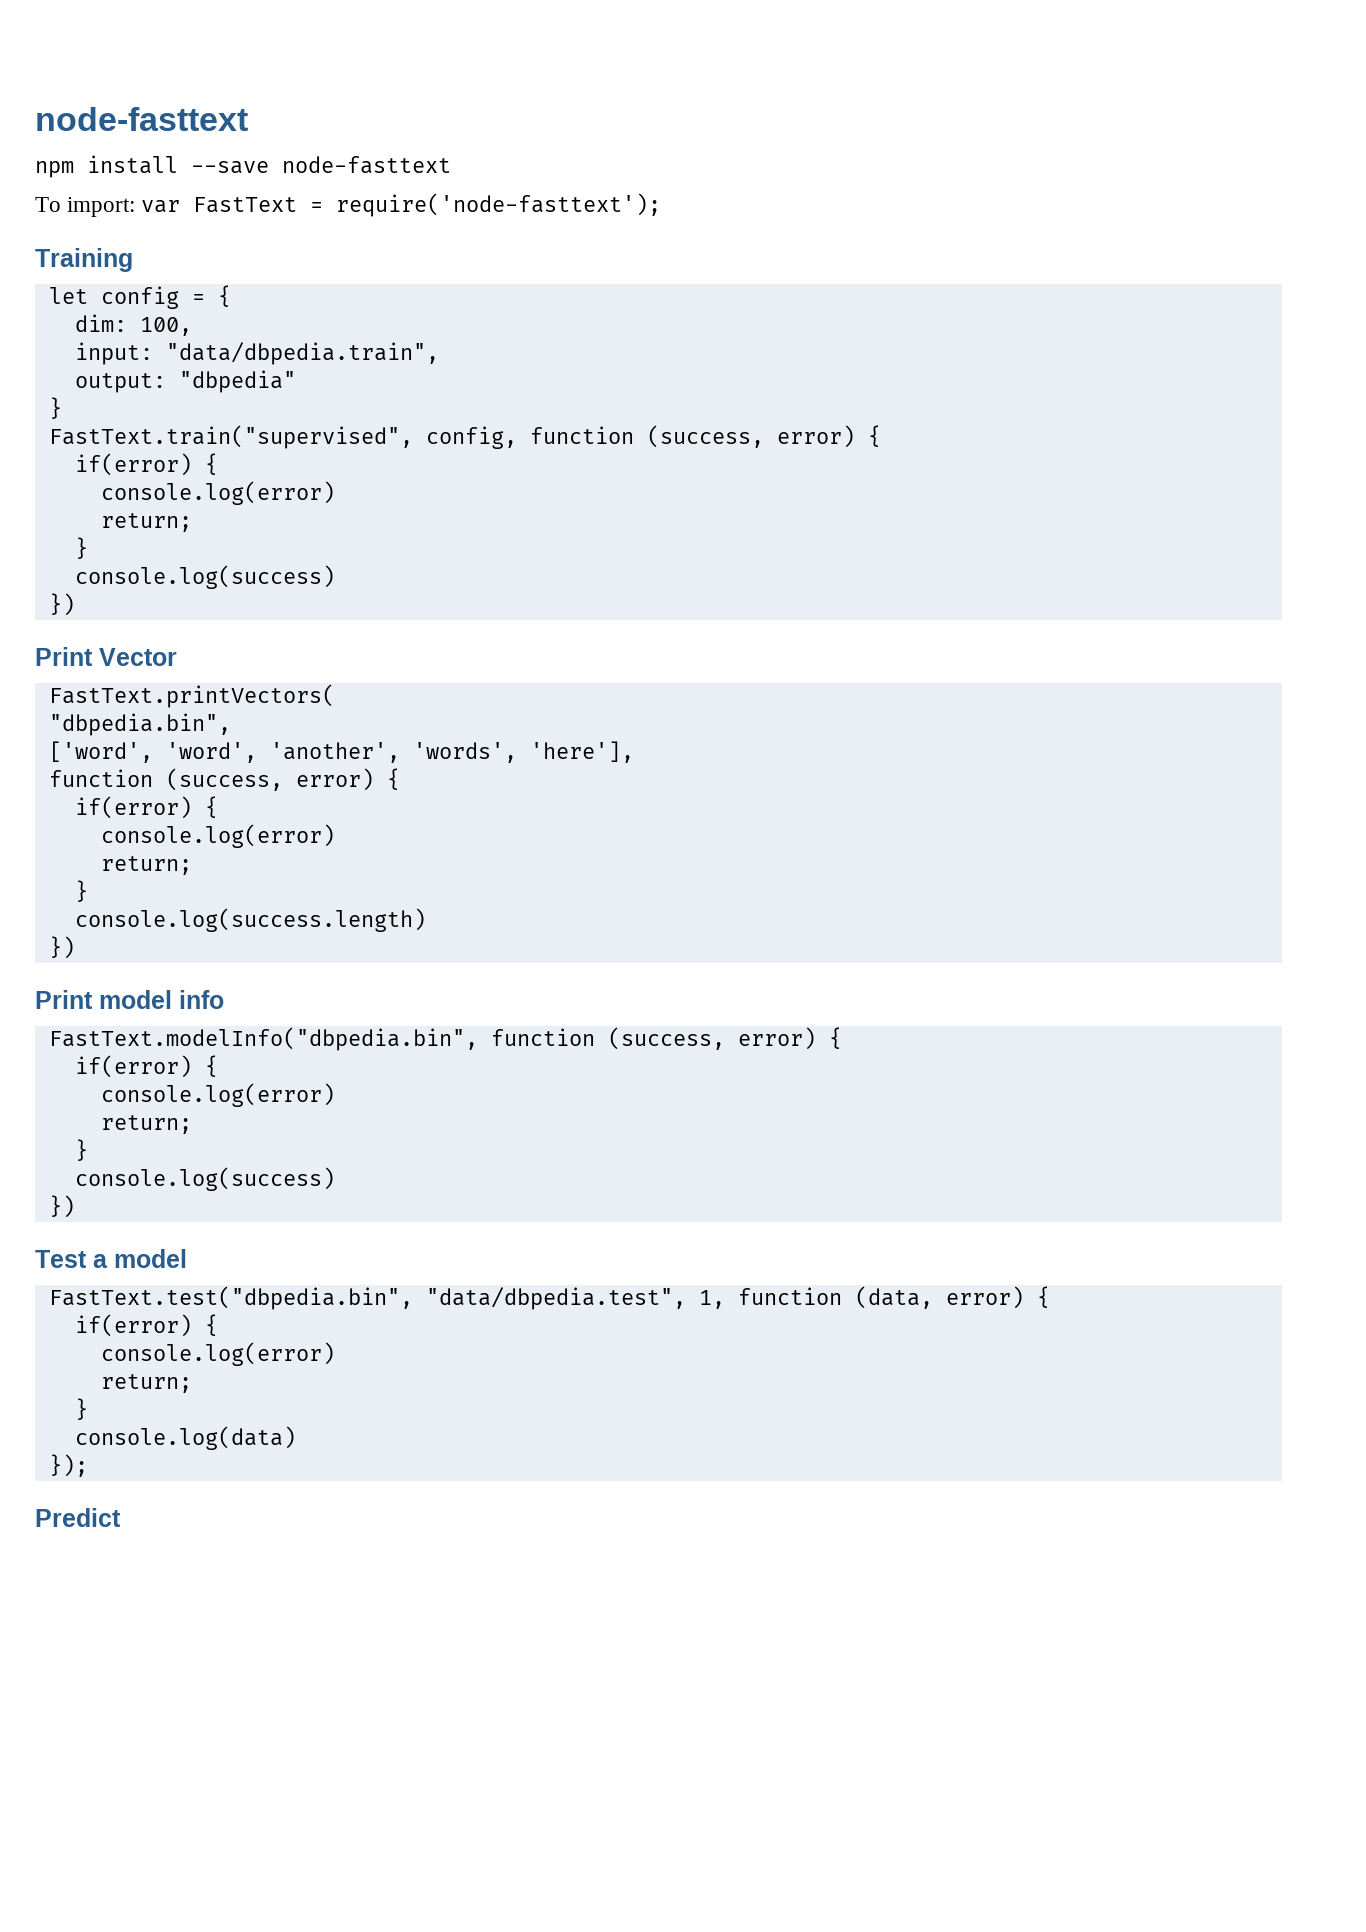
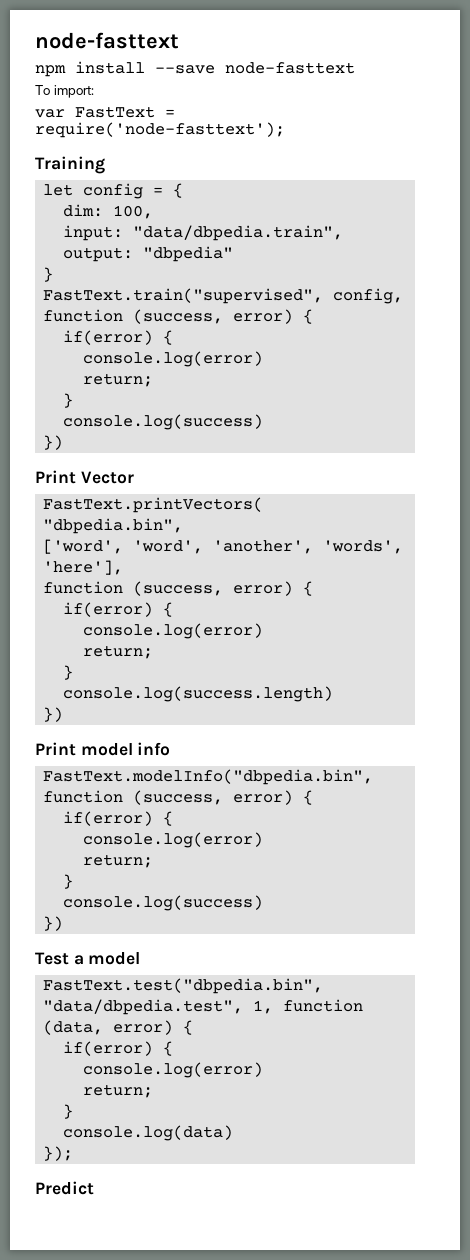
- To import: var FastText = require('node-fasttext');
+ To import:
+ var FastText = require('node-fasttext');

